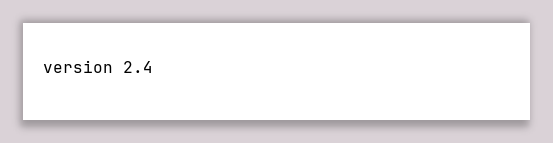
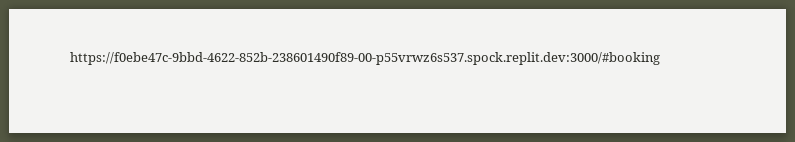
- version 2.4
+ https://f0ebe47c-9bbd-4622-852b-238601490f89-00-p55vrwz6s537.spock.replit.dev:3000/#booking

